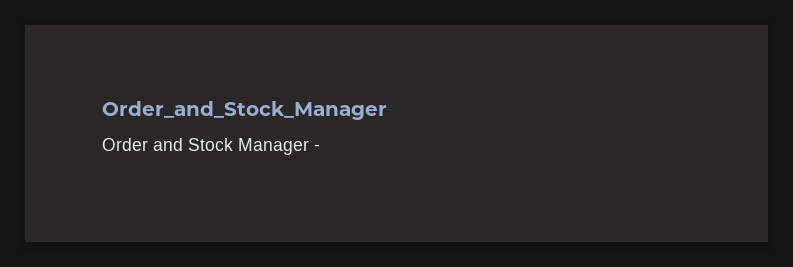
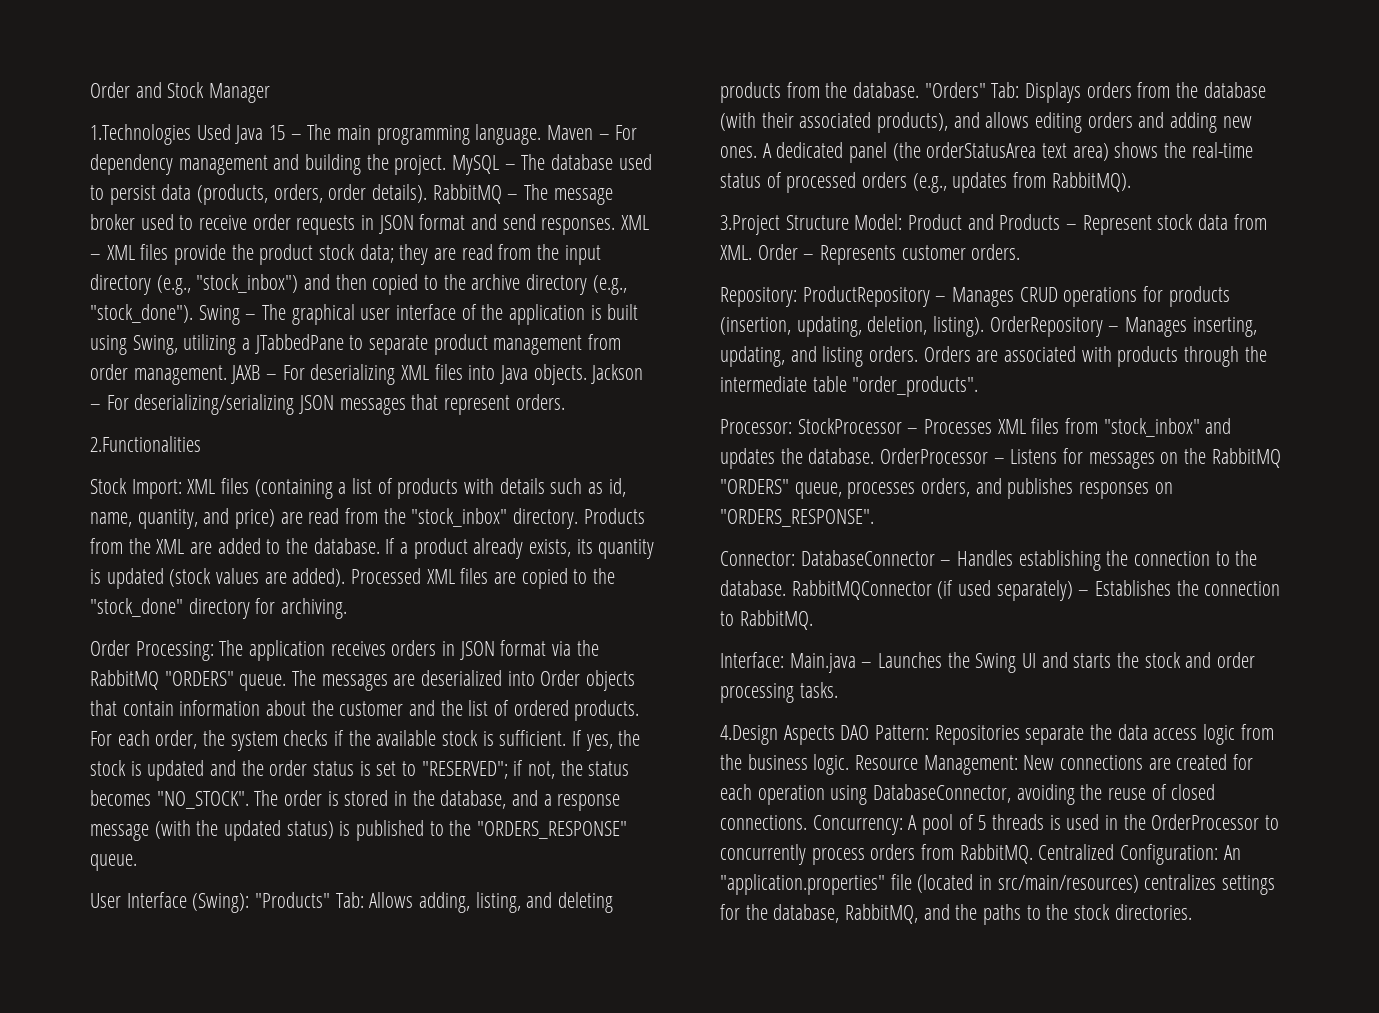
- Order_and_Stock_Manager
- Order and Stock Manager -
+ Order and Stock Manager
+ 1.Technologies Used Java 15 – The main programming language. Maven – For dependency management and building the project. MySQL – The database used to persist data (products, orders, order details). RabbitMQ – The message broker used to receive order requests in JSON format and send responses. XML – XML files provide the product stock data; they are read from the input directory (e.g., "stock_inbox") and then copied to the archive directory (e.g., "stock_done"). Swing – The graphical user interface of the application is built using Swing, utilizing a JTabbedPane to separate product management from order management. JAXB – For deserializing XML files into Java objects. Jackson – For deserializing/serializing JSON messages that represent orders.
+ 2.Functionalities
+ Stock Import: XML files (containing a list of products with details such as id, name, quantity, and price) are read from the "stock_inbox" directory. Products from the XML are added to the database. If a product already exists, its quantity is updated (stock values are added). Processed XML files are copied to the "stock_done" directory for archiving.
+ Order Processing: The application receives orders in JSON format via the RabbitMQ "ORDERS" queue. The messages are deserialized into Order objects that contain information about the customer and the list of ordered products. For each order, the system checks if the available stock is sufficient. If yes, the stock is updated and the order status is set to "RESERVED"; if not, the status becomes "NO_STOCK". The order is stored in the database, and a response message (with the updated status) is published to the "ORDERS_RESPONSE" queue.
+ User Interface (Swing): "Products" Tab: Allows adding, listing, and deleting products from the database. "Orders" Tab: Displays orders from the database (with their associated products), and allows editing orders and adding new ones. A dedicated panel (the orderStatusArea text area) shows the real-time status of processed orders (e.g., updates from RabbitMQ).
+ 3.Project Structure Model: Product and Products – Represent stock data from XML. Order – Represents customer orders.
+ Repository: ProductRepository – Manages CRUD operations for products (insertion, updating, deletion, listing). OrderRepository – Manages inserting, updating, and listing orders. Orders are associated with products through the intermediate table "order_products".
+ Processor: StockProcessor – Processes XML files from "stock_inbox" and updates the database. OrderProcessor – Listens for messages on the RabbitMQ "ORDERS" queue, processes orders, and publishes responses on "ORDERS_RESPONSE".
+ Connector: DatabaseConnector – Handles establishing the connection to the database. RabbitMQConnector (if used separately) – Establishes the connection to RabbitMQ.
+ Interface: Main.java – Launches the Swing UI and starts the stock and order processing tasks.
+ 4.Design Aspects DAO Pattern: Repositories separate the data access logic from the business logic. Resource Management: New connections are created for each operation using DatabaseConnector, avoiding the reuse of closed connections. Concurrency: A pool of 5 threads is used in the OrderProcessor to concurrently process orders from RabbitMQ. Centralized Configuration: An "application.properties" file (located in src/main/resources) centralizes settings for the database, RabbitMQ, and the paths to the stock directories.

